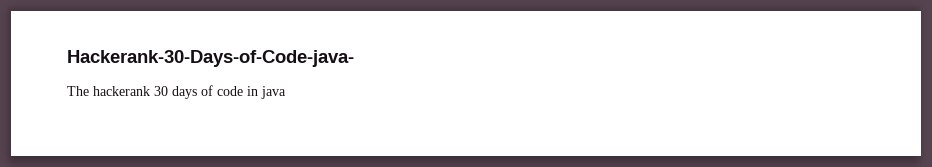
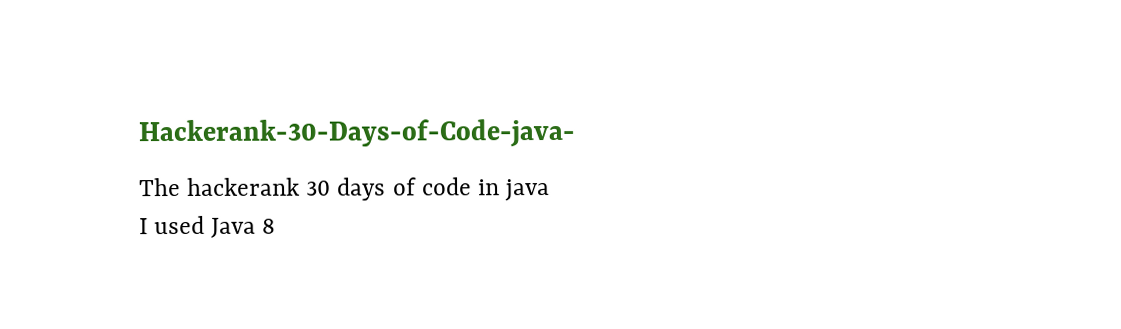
+ I used Java 8

